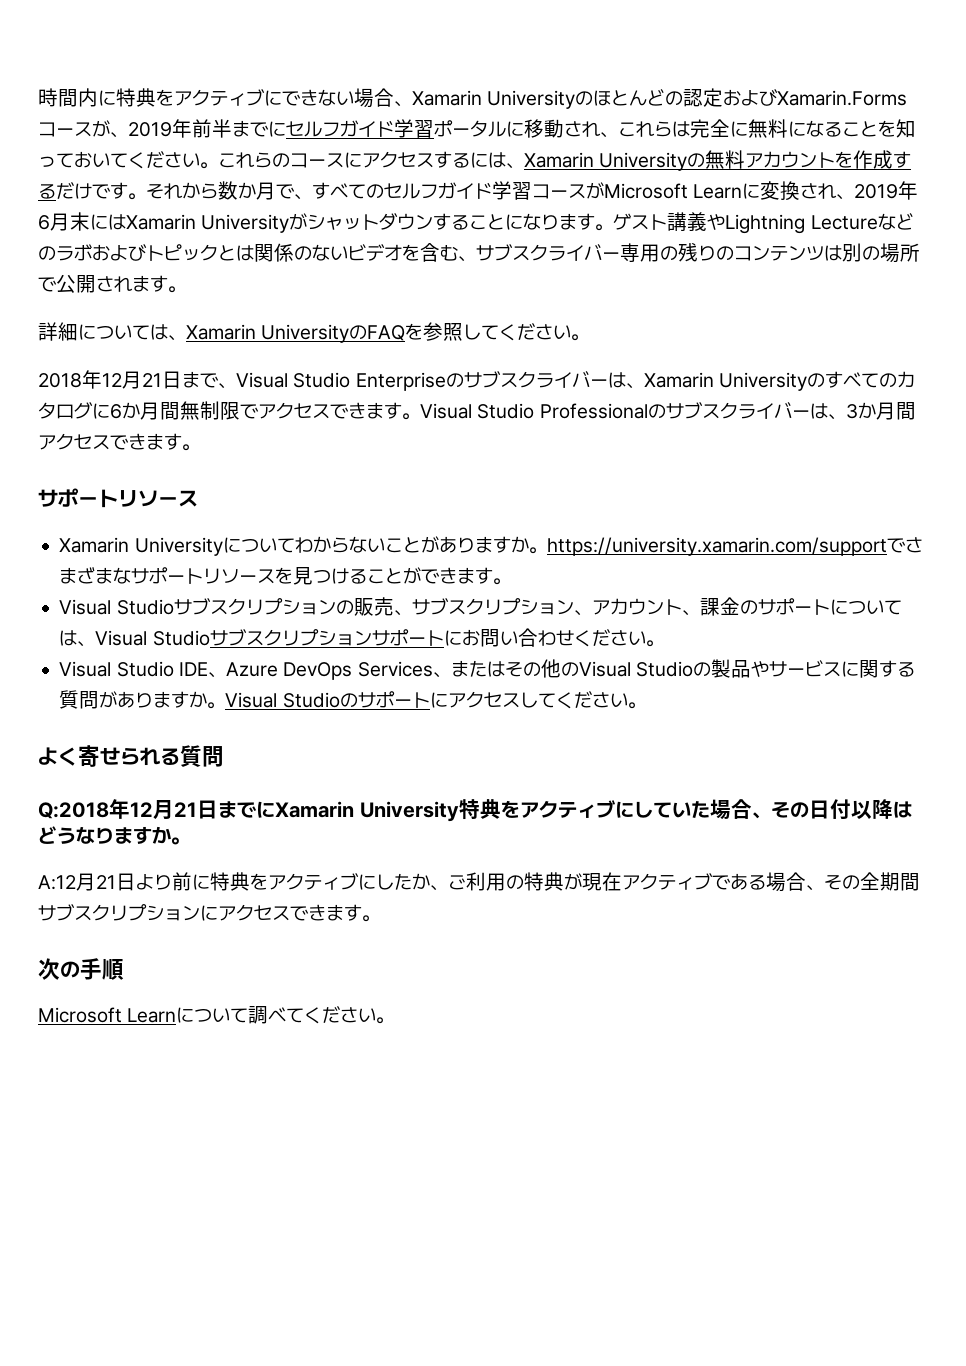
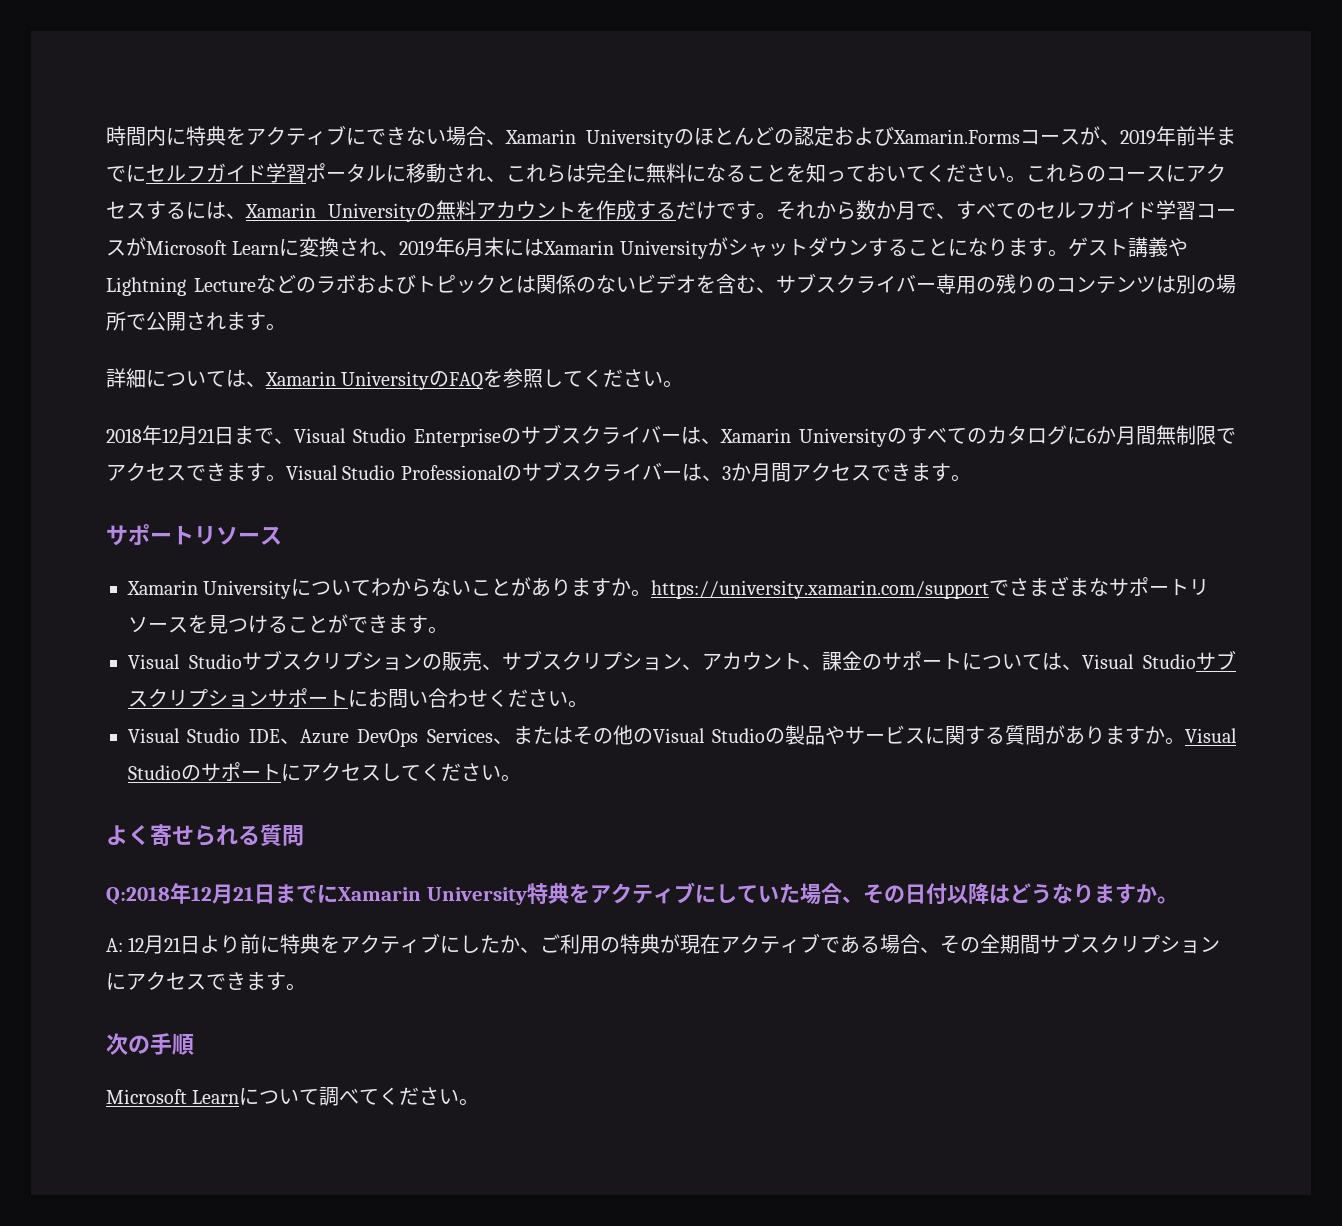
- A:12月21日より前に特典をアクティブにしたか、ご利用の特典が現在アクティブである場合、その全期間サブスクリプションにアクセスできます。
+ A: 12月21日より前に特典をアクティブにしたか、ご利用の特典が現在アクティブである場合、その全期間サブスクリプションにアクセスできます。

